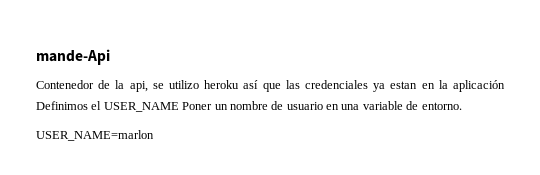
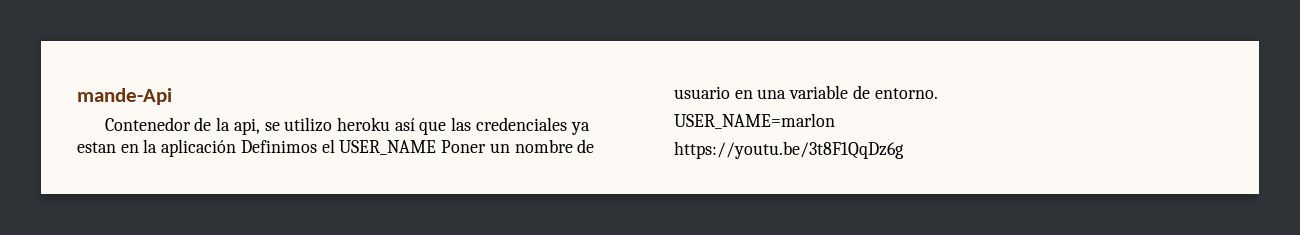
+ https://youtu.be/3t8F1QqDz6g

